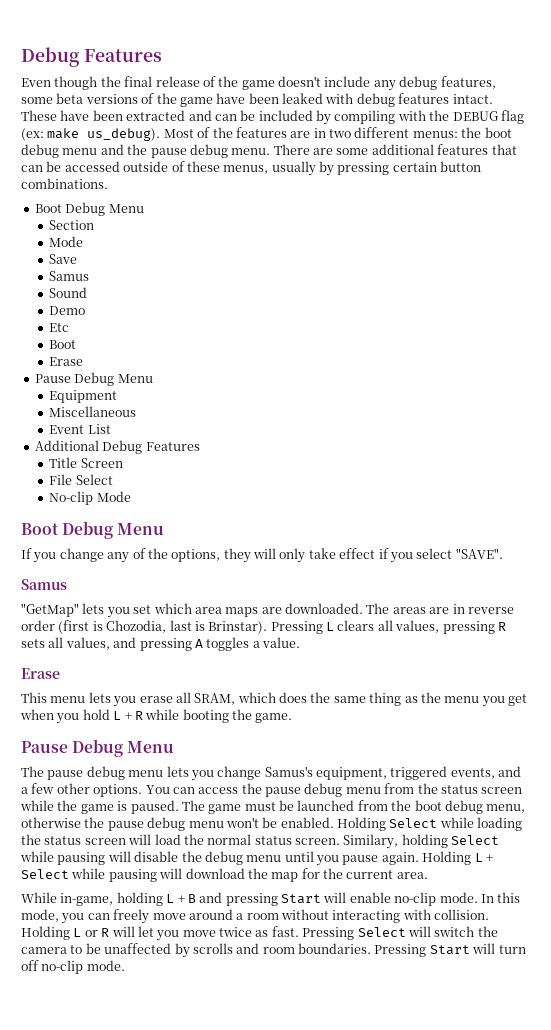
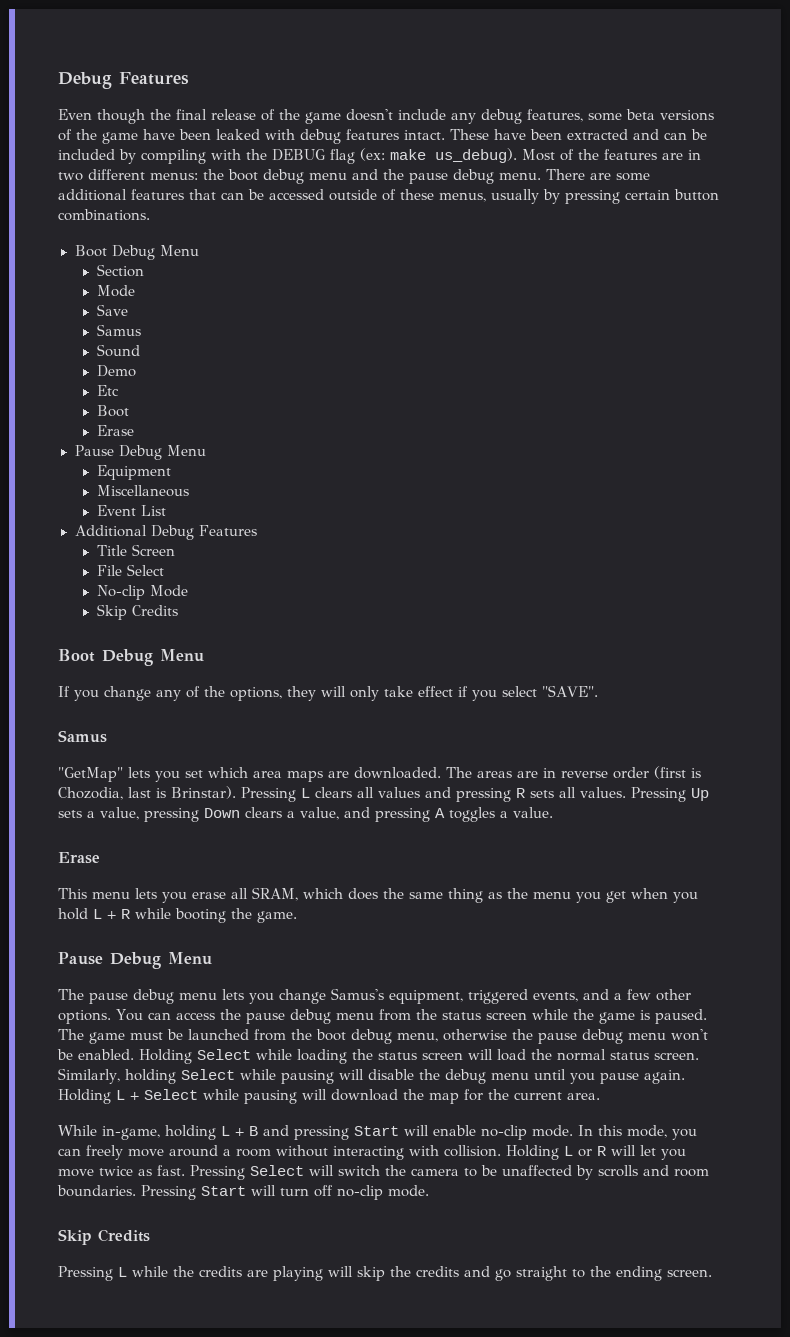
  No-clip Mode
+ Skip Credits
- Pressing L clears all values, pressing R sets all values, and pressing A toggles a value.
+ Pressing L clears all values and pressing R sets all values. Pressing Up sets a value, pressing Down clears a value, and pressing A toggles a value.
- Similary, holding Select while pausing will disable the debug menu until you pause again.
+ Similarly, holding Select while pausing will disable the debug menu until you pause again.
  Pressing Start will turn off no-clip mode.
+ Skip Credits
+ Pressing L while the credits are playing will skip the credits and go straight to the ending screen.

